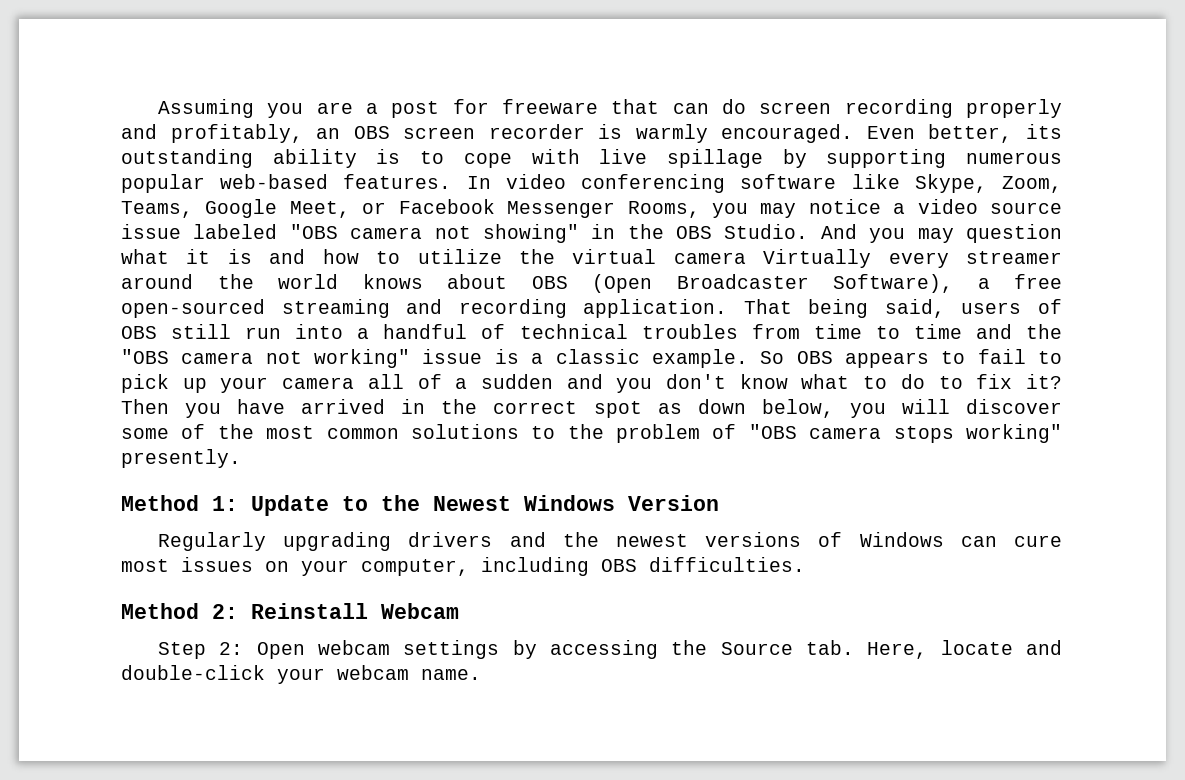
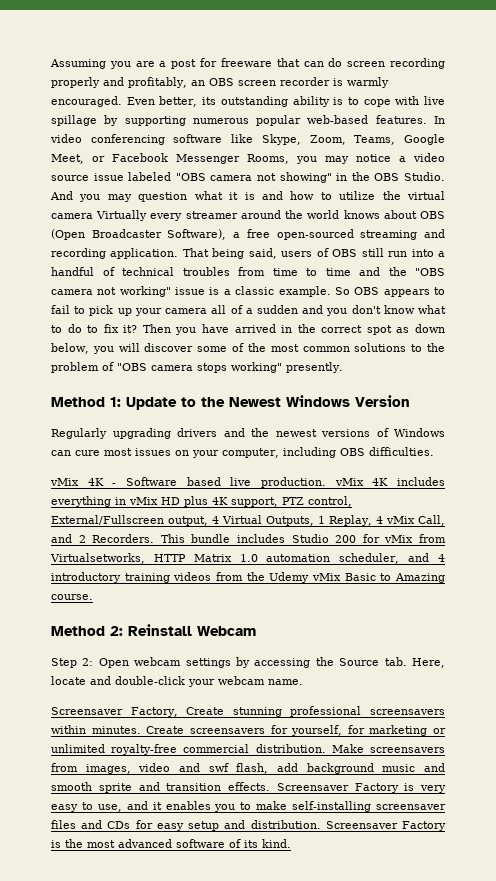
+ vMix 4K - Software based live production. vMix 4K includes everything in vMix HD plus 4K support, PTZ control, External/Fullscreen output, 4 Virtual Outputs, 1 Replay, 4 vMix Call, and 2 Recorders. This bundle includes Studio 200 for vMix from Virtualsetworks, HTTP Matrix 1.0 automation scheduler, and 4 introductory training videos from the Udemy vMix Basic to Amazing course.
+ Screensaver Factory, Create stunning professional screensavers within minutes. Create screensavers for yourself, for marketing or unlimited royalty-free commercial distribution. Make screensavers from images, video and swf flash, add background music and smooth sprite and transition effects. Screensaver Factory is very easy to use, and it enables you to make self-installing screensaver files and CDs for easy setup and distribution. Screensaver Factory is the most advanced software of its kind.

